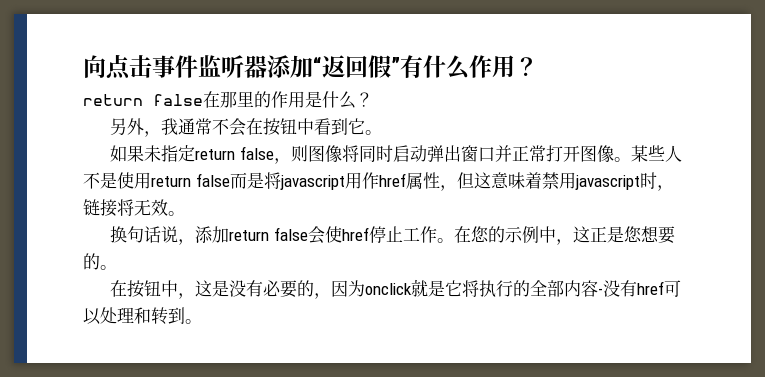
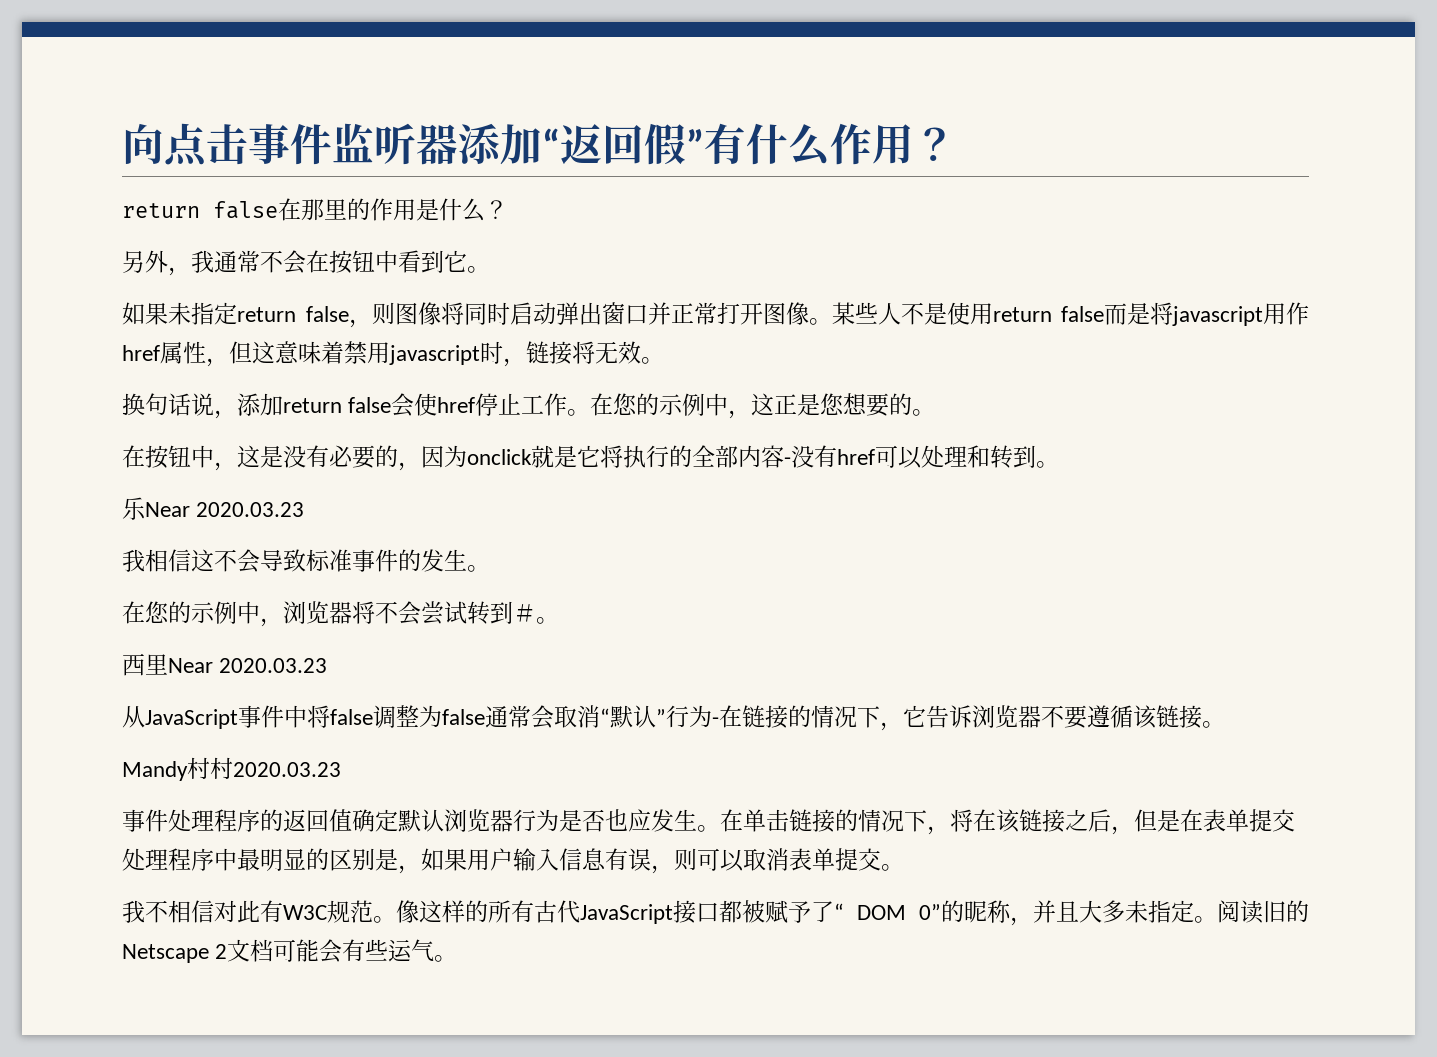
+ 乐Near 2020.03.23
+ 我相信这不会导致标准事件的发生。
+ 在您的示例中，浏览器将不会尝试转到＃。
+ 西里Near 2020.03.23
+ 从JavaScript事件中将false调整为false通常会取消“默认”行为-在链接的情况下，它告诉浏览器不要遵循该链接。
+ Mandy村村2020.03.23
+ 事件处理程序的返回值确定默认浏览器行为是否也应发生。在单击链接的情况下，将在该链接之后，但是在表单提交处理程序中最明显的区别是，如果用户输入信息有误，则可以取消表单提交。
+ 我不相信对此有W3C规范。像这样的所有古代JavaScript接口都被赋予了“ DOM 0”的昵称，并且大多未指定。阅读旧的Netscape 2文档可能会有些运气。

